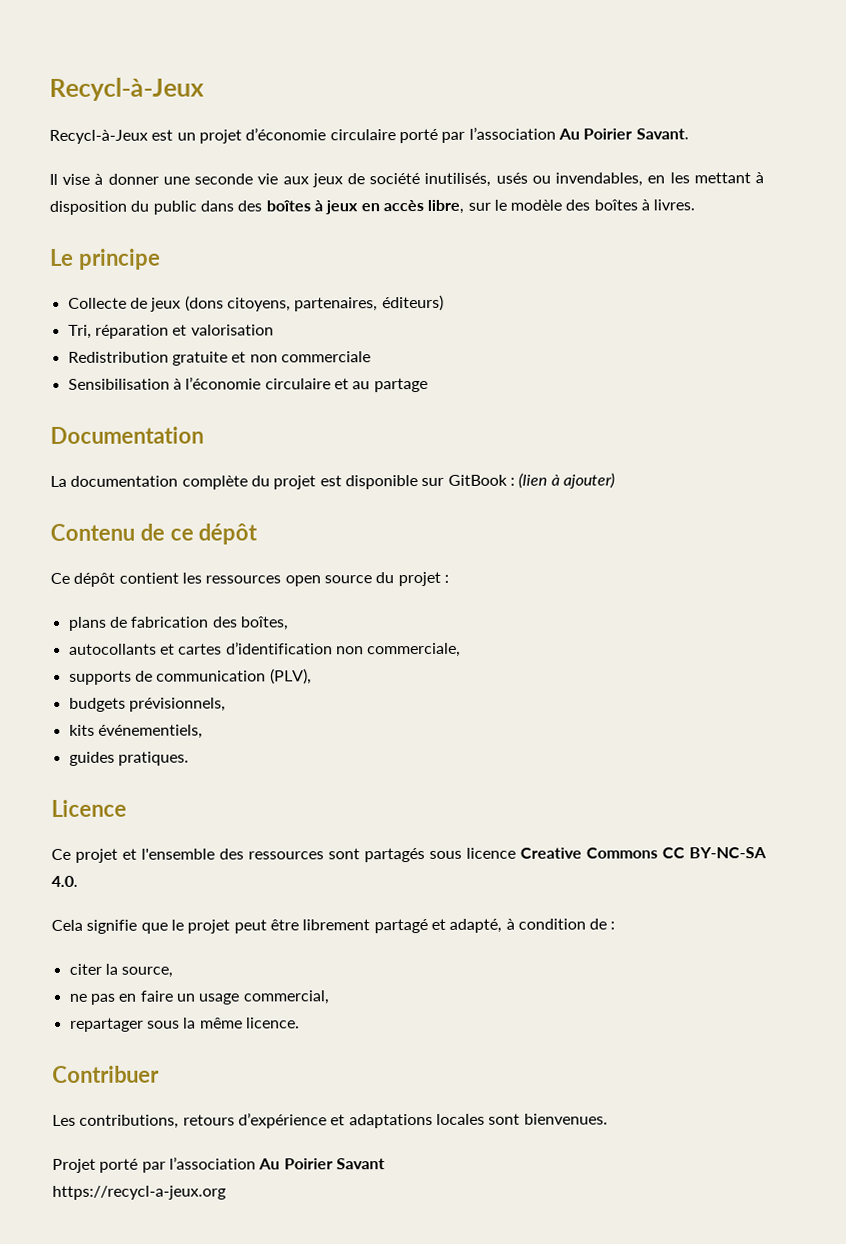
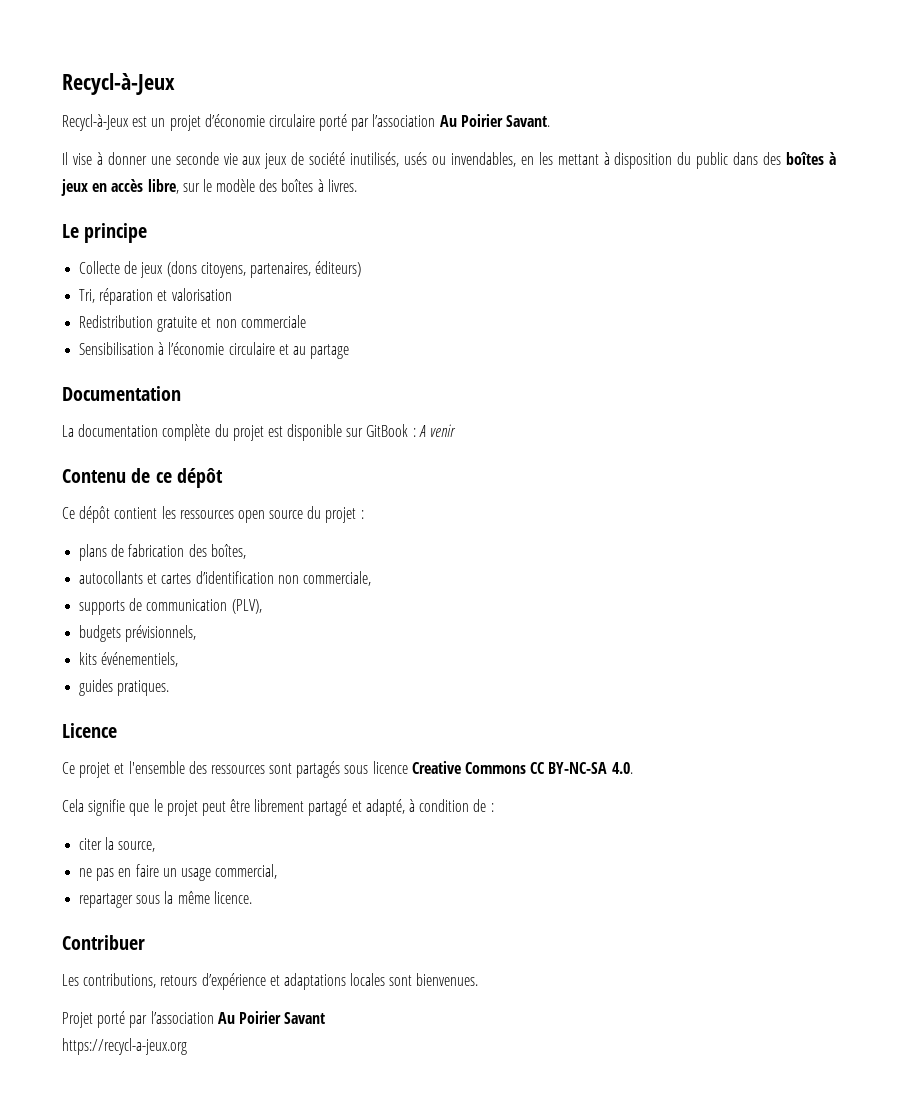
- La documentation complète du projet est disponible sur GitBook : (lien à ajouter)
+ La documentation complète du projet est disponible sur GitBook : A venir

